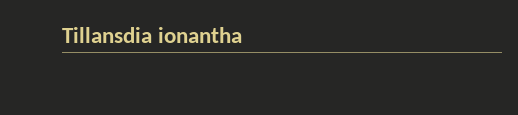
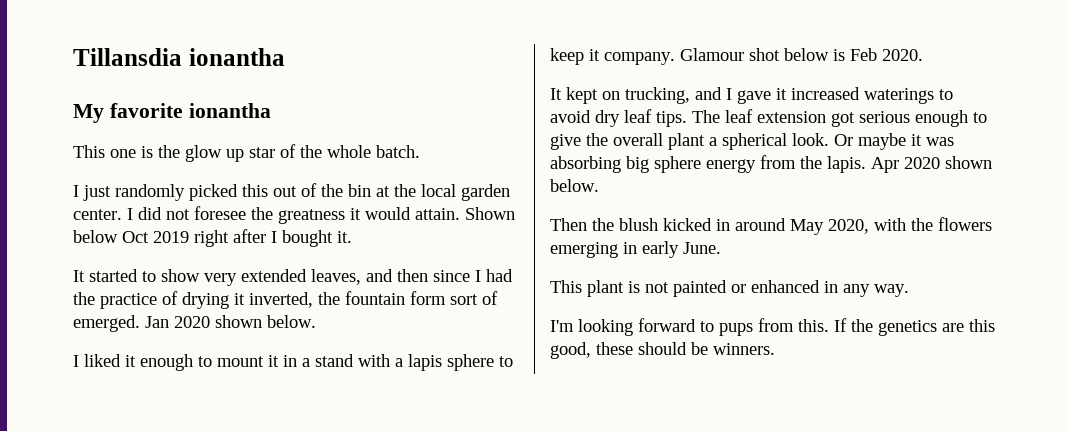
+ My favorite ionantha
+ This one is the glow up star of the whole batch.
+ I just randomly picked this out of the bin at the local garden center. I did not foresee the greatness it would attain. Shown below Oct 2019 right after I bought it.
+ It started to show very extended leaves, and then since I had the practice of drying it inverted, the fountain form sort of emerged. Jan 2020 shown below.
+ I liked it enough to mount it in a stand with a lapis sphere to keep it company. Glamour shot below is Feb 2020.
+ It kept on trucking, and I gave it increased waterings to avoid dry leaf tips. The leaf extension got serious enough to give the overall plant a spherical look. Or maybe it was absorbing big sphere energy from the lapis. Apr 2020 shown below.
+ Then the blush kicked in around May 2020, with the flowers emerging in early June.
+ This plant is not painted or enhanced in any way.
+ I'm looking forward to pups from this. If the genetics are this good, these should be winners.

